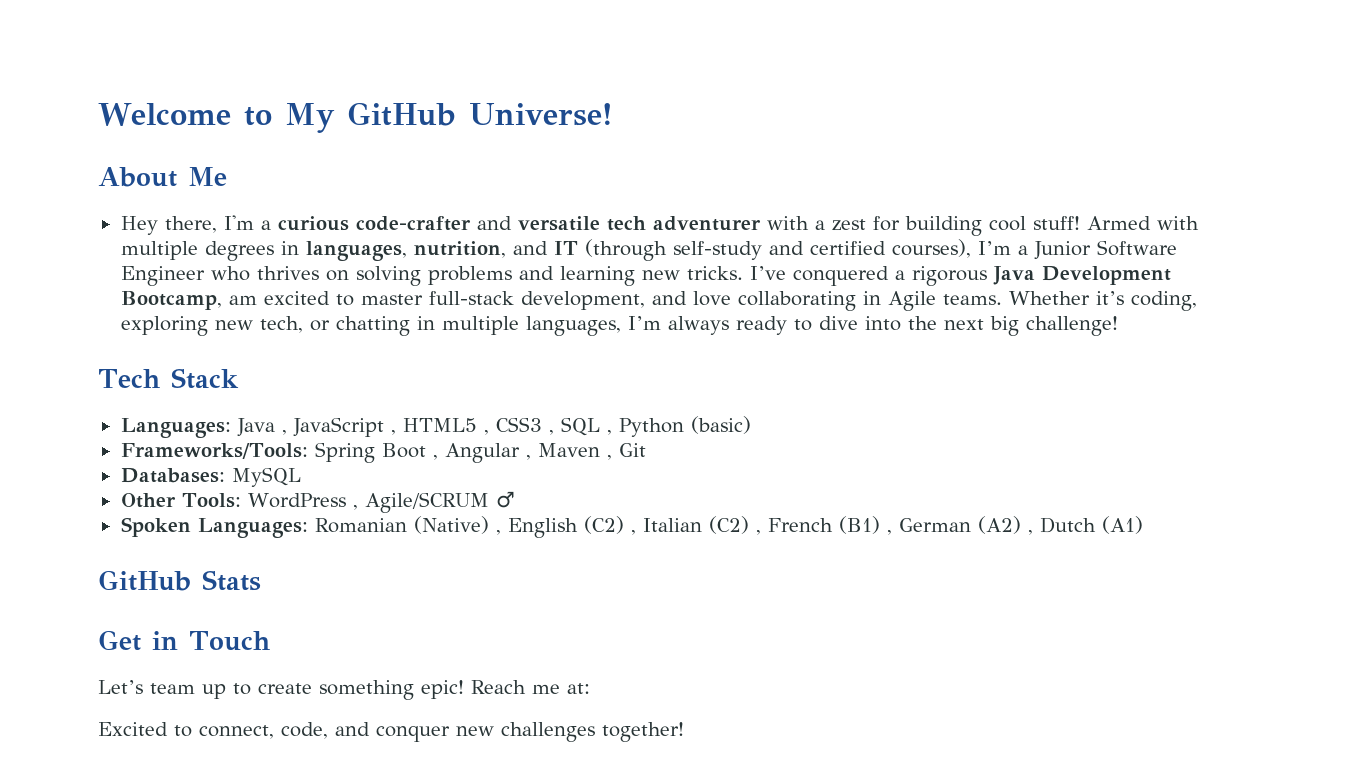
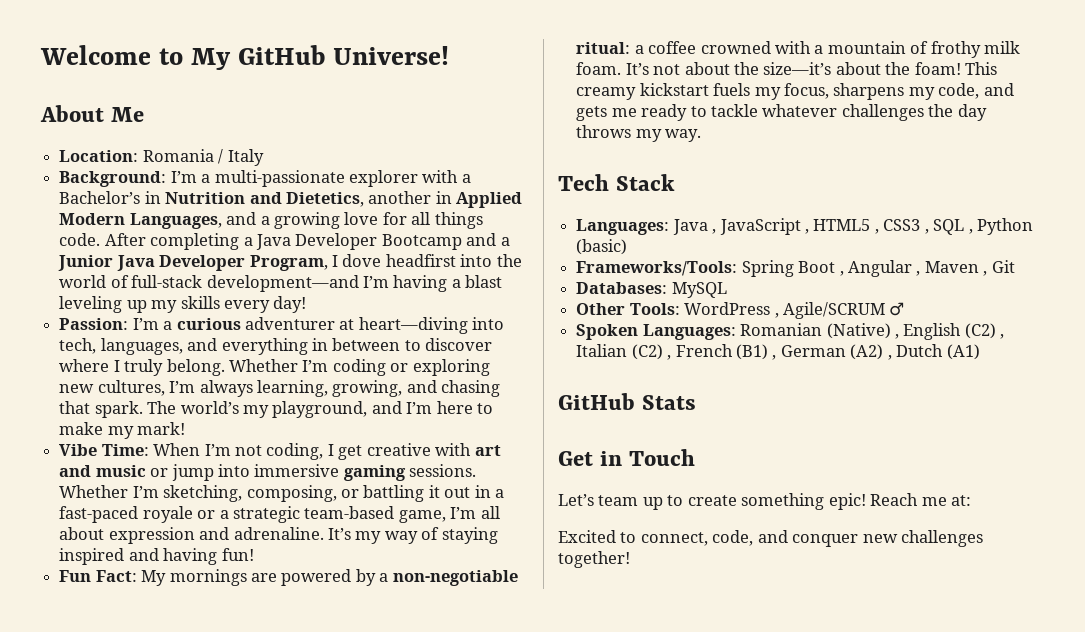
- Hey there, I'm a curious code-crafter and versatile tech adventurer with a zest for building cool stuff! Armed with multiple degrees in languages, nutrition, and IT (through self-study and certified courses), I’m a Junior Software Engineer who thrives on solving problems and learning new tricks. I’ve conquered a rigorous Java Development Bootcamp, am excited to master full-stack development, and love collaborating in Agile teams. Whether it’s coding, exploring new tech, or chatting in multiple languages, I’m always ready to dive into the next big challenge!
+ Location: Romania / Italy
+ Background: I’m a multi-passionate explorer with a Bachelor’s in Nutrition and Dietetics, another in Applied Modern Languages, and a growing love for all things code. After completing a Java Developer Bootcamp and a Junior Java Developer Program, I dove headfirst into the world of full-stack development—and I’m having a blast leveling up my skills every day!
+ Passion: I’m a curious adventurer at heart—diving into tech, languages, and everything in between to discover where I truly belong. Whether I’m coding or exploring new cultures, I’m always learning, growing, and chasing that spark. The world’s my playground, and I’m here to make my mark!
+ Vibe Time: When I’m not coding, I get creative with art and music or jump into immersive gaming sessions. Whether I’m sketching, composing, or battling it out in a fast-paced royale or a strategic team-based game, I’m all about expression and adrenaline. It’s my way of staying inspired and having fun!
+ Fun Fact: My mornings are powered by a non-negotiable ritual: a coffee crowned with a mountain of frothy milk foam. It’s not about the size—it’s about the foam! This creamy kickstart fuels my focus, sharpens my code, and gets me ready to tackle whatever challenges the day throws my way.

